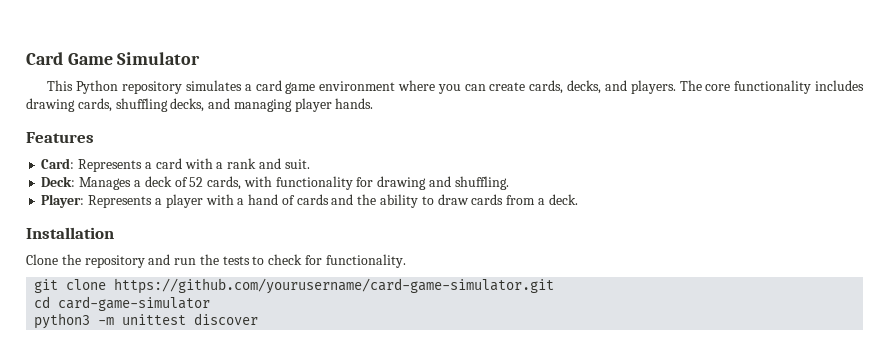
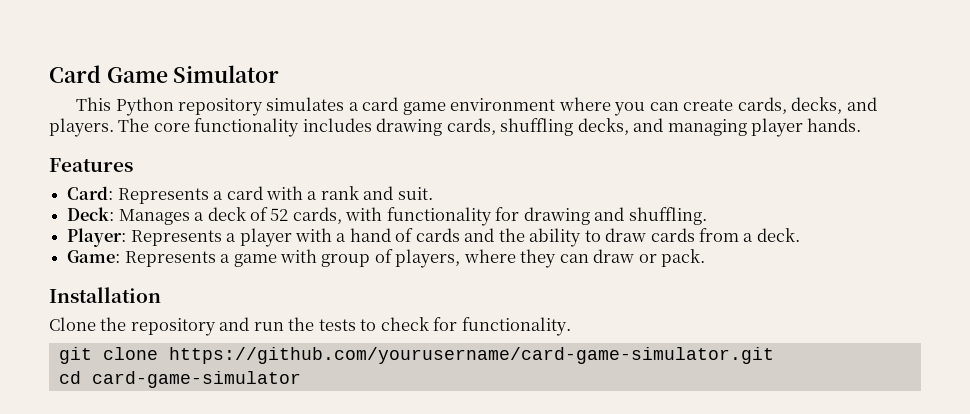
+ Game: Represents a game with group of players, where they can draw or pack.
- python3 -m unittest discover

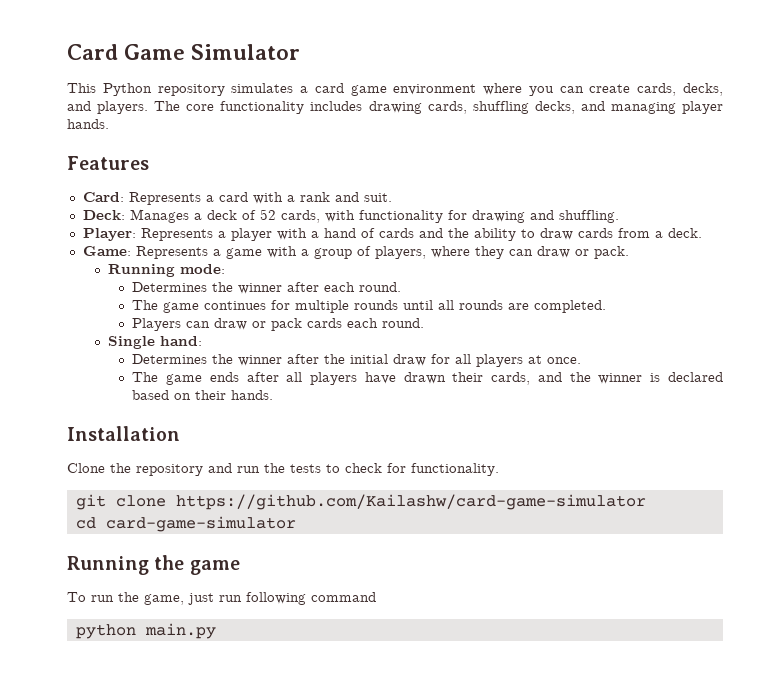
- Game: Represents a game with group of players, where they can draw or pack.
+ Game: Represents a game with a group of players, where they can draw or pack.
+ Running mode:
+ Determines the winner after each round.
+ The game continues for multiple rounds until all rounds are completed.
+ Players can draw or pack cards each round.
+ Single hand:
+ Determines the winner after the initial draw for all players at once.
+ The game ends after all players have drawn their cards, and the winner is declared based on their hands.
- git clone https://github.com/yourusername/card-game-simulator.git
+ git clone https://github.com/Kailashw/card-game-simulator
+ Running the game
+ To run the game, just run following command
+ python main.py

